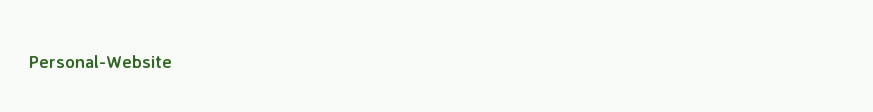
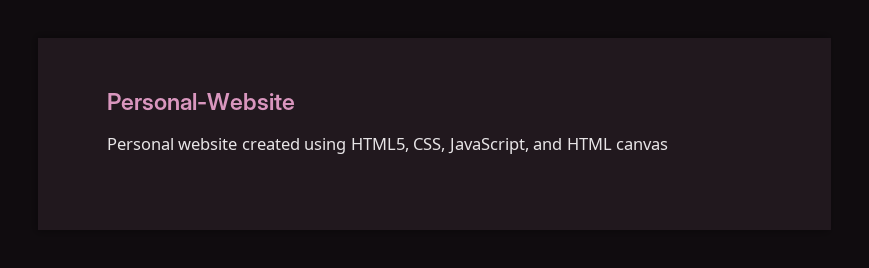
+ Personal website created using HTML5, CSS, JavaScript, and HTML canvas

